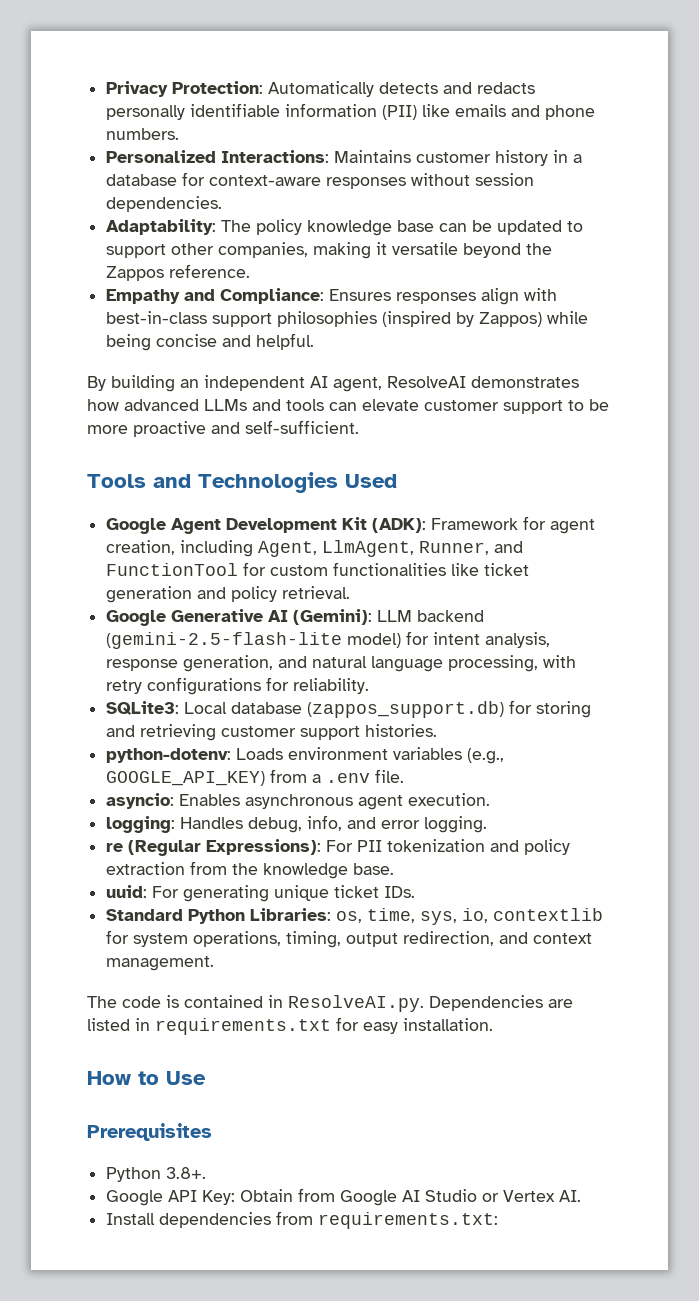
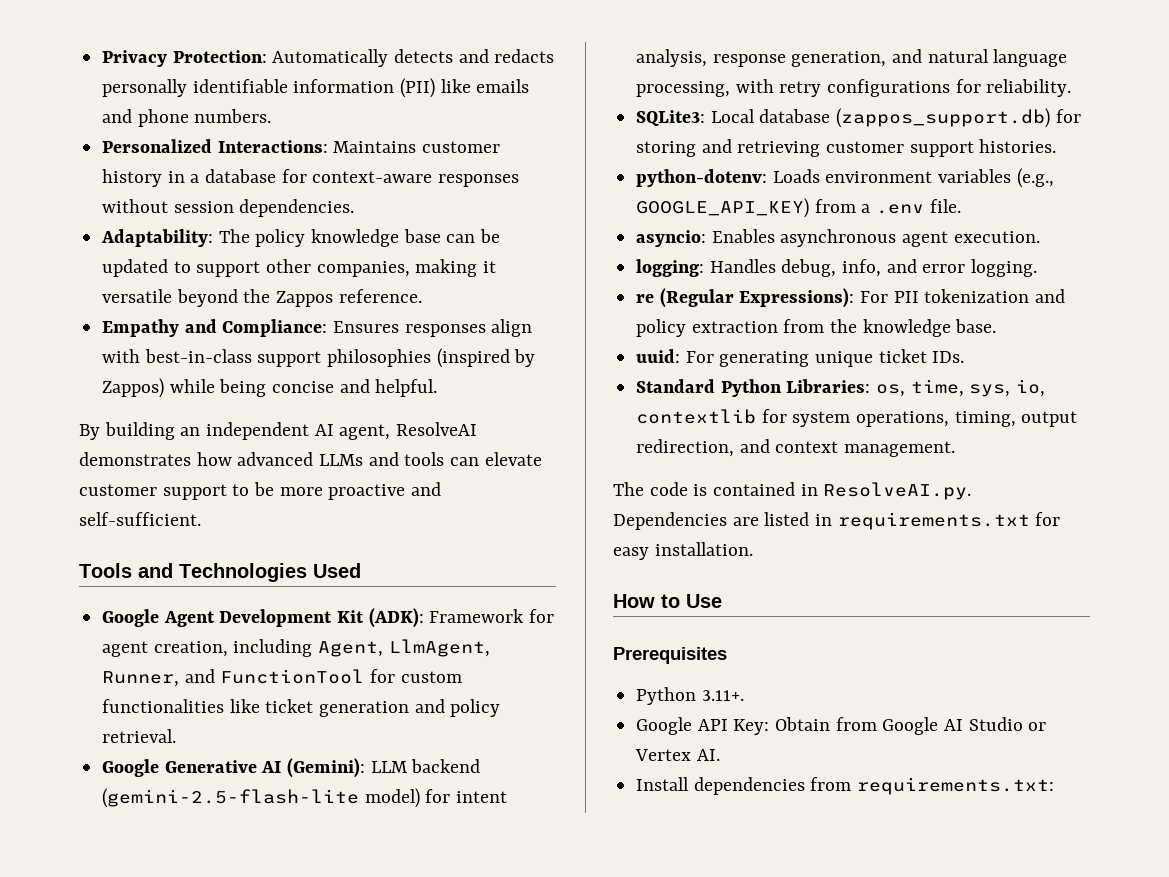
- Python 3.8+.
+ Python 3.11+.

